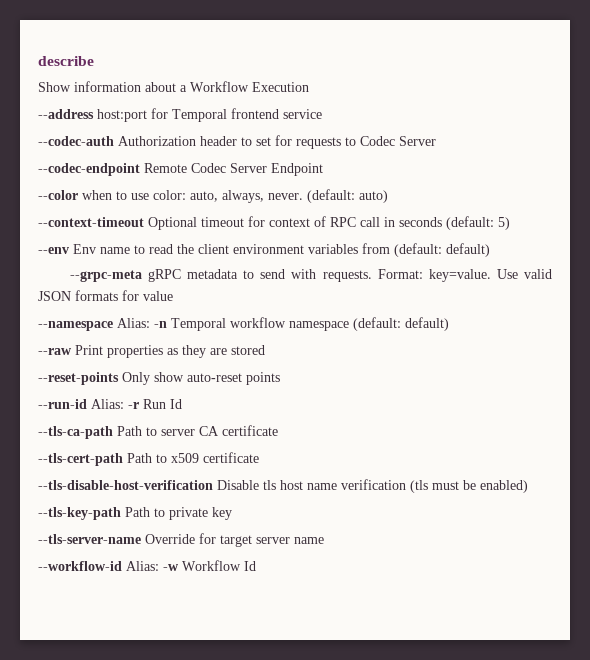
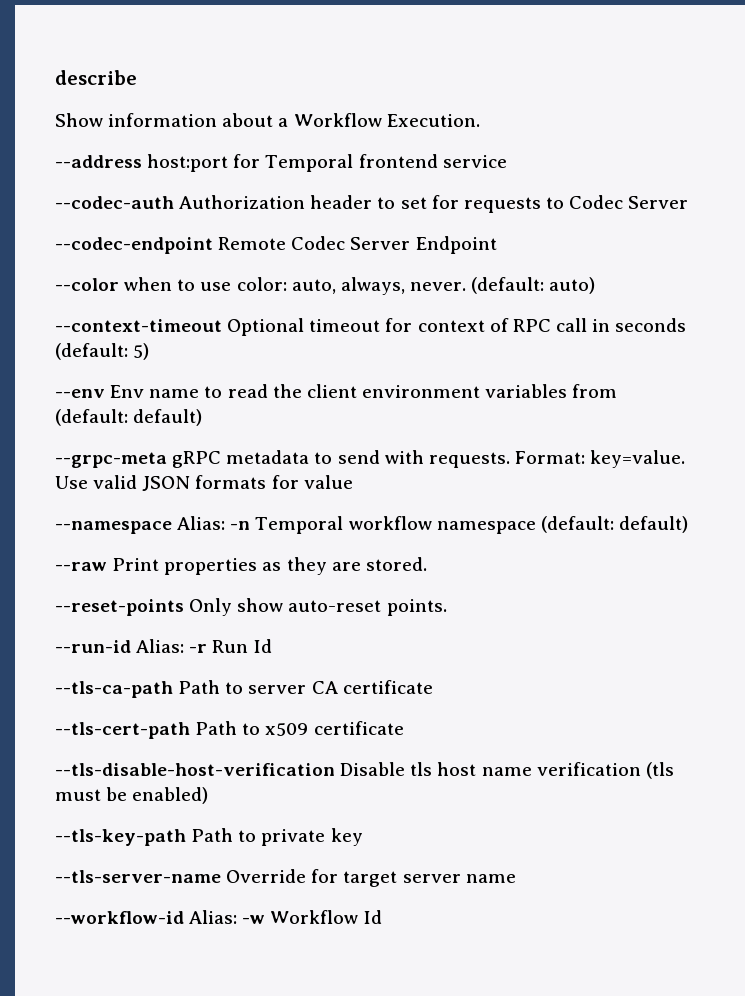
- Show information about a Workflow Execution
+ Show information about a Workflow Execution.
- --raw Print properties as they are stored
+ --raw Print properties as they are stored.
- --reset-points Only show auto-reset points
+ --reset-points Only show auto-reset points.

